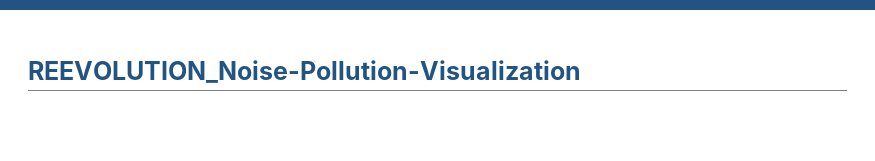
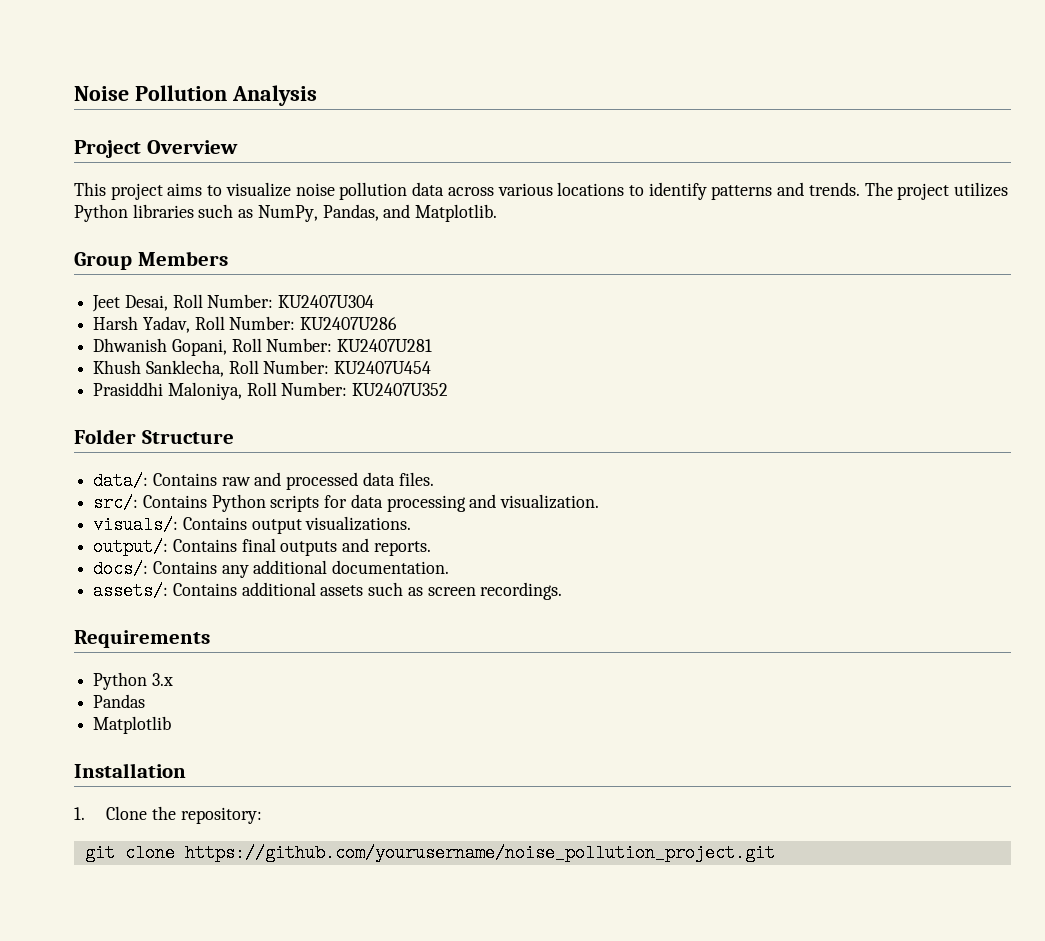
- REEVOLUTION_Noise-Pollution-Visualization
+ Noise Pollution Analysis
+ Project Overview
+ This project aims to visualize noise pollution data across various locations to identify patterns and trends. The project utilizes Python libraries such as NumPy, Pandas, and Matplotlib.
+ Group Members
+ Jeet Desai, Roll Number: KU2407U304
+ Harsh Yadav, Roll Number: KU2407U286
+ Dhwanish Gopani, Roll Number: KU2407U281
+ Khush Sanklecha, Roll Number: KU2407U454
+ Prasiddhi Maloniya, Roll Number: KU2407U352
+ Folder Structure
+ data/: Contains raw and processed data files.
+ src/: Contains Python scripts for data processing and visualization.
+ visuals/: Contains output visualizations.
+ output/: Contains final outputs and reports.
+ docs/: Contains any additional documentation.
+ assets/: Contains additional assets such as screen recordings.
+ Requirements
+ Python 3.x
+ Pandas
+ Matplotlib
+ Installation
+ 1. Clone the repository:
+ git clone https://github.com/yourusername/noise_pollution_project.git

